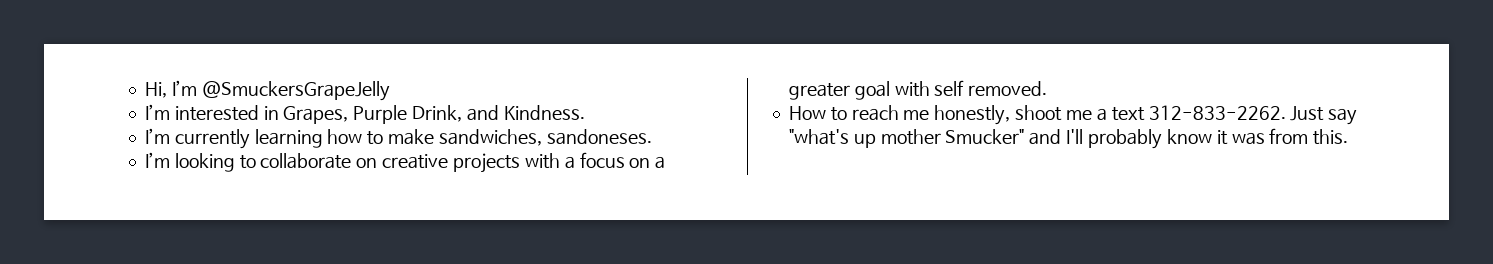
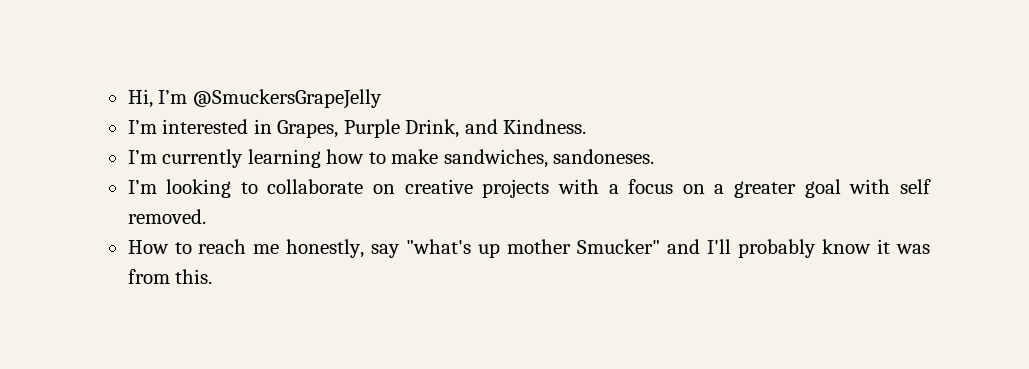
- How to reach me honestly, shoot me a text 312-833-2262. Just say "what's up mother Smucker" and I'll probably know it was from this.
+ How to reach me honestly, say "what's up mother Smucker" and I'll probably know it was from this.

